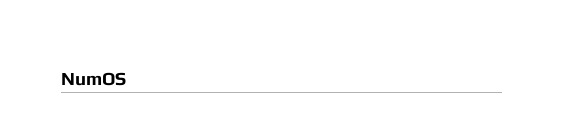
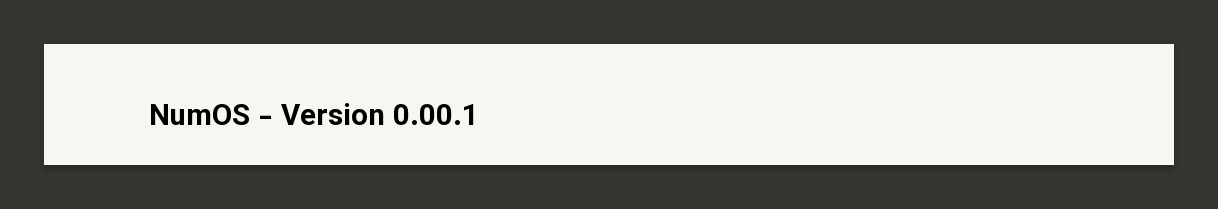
- NumOS
+ NumOS - Version 0.00.1

